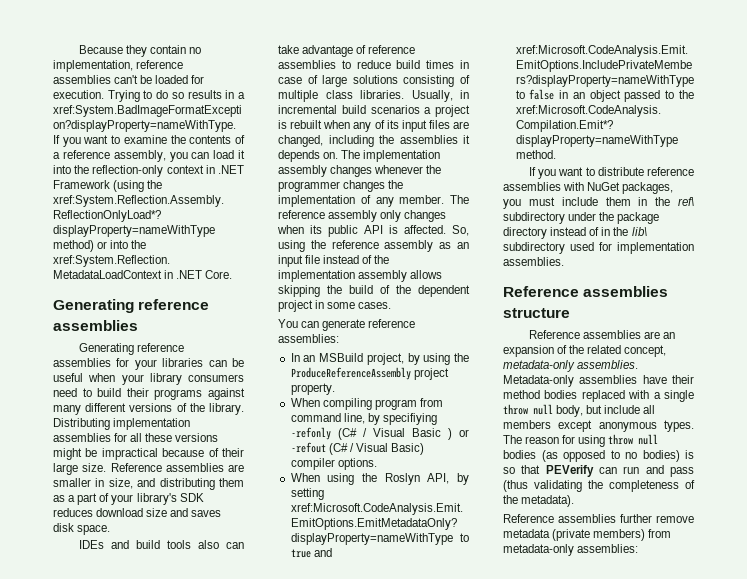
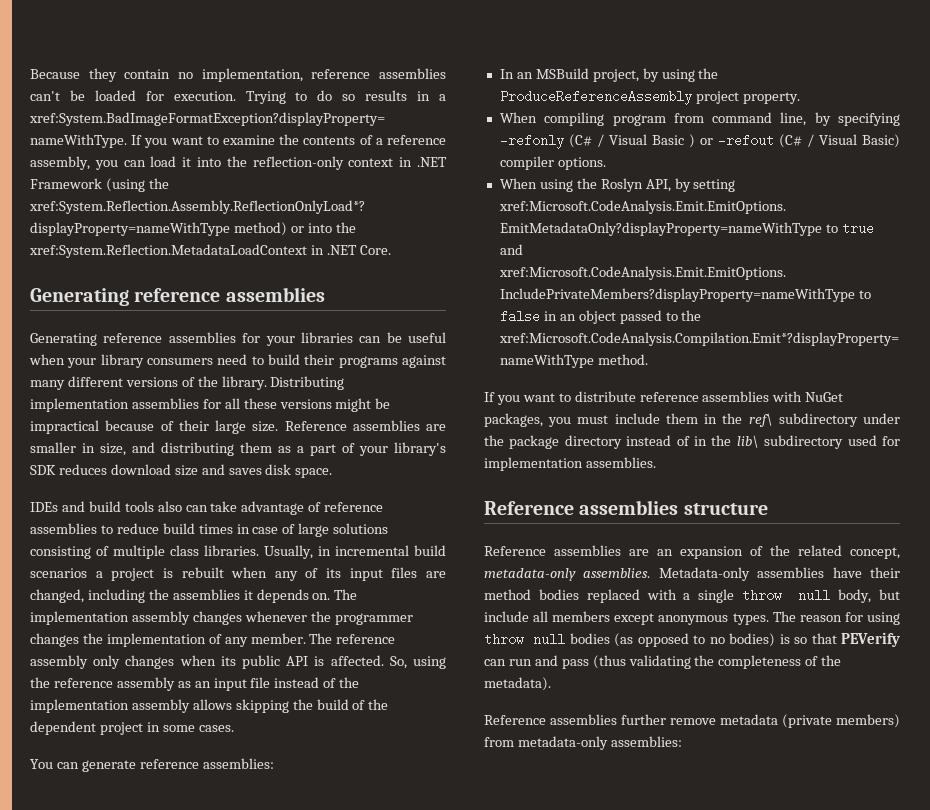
- When compiling program from command line, by specifiying -refonly (C# / Visual Basic ) or -refout (C# / Visual Basic) compiler options.
+ When compiling program from command line, by specifying -refonly (C# / Visual Basic ) or -refout (C# / Visual Basic) compiler options.

